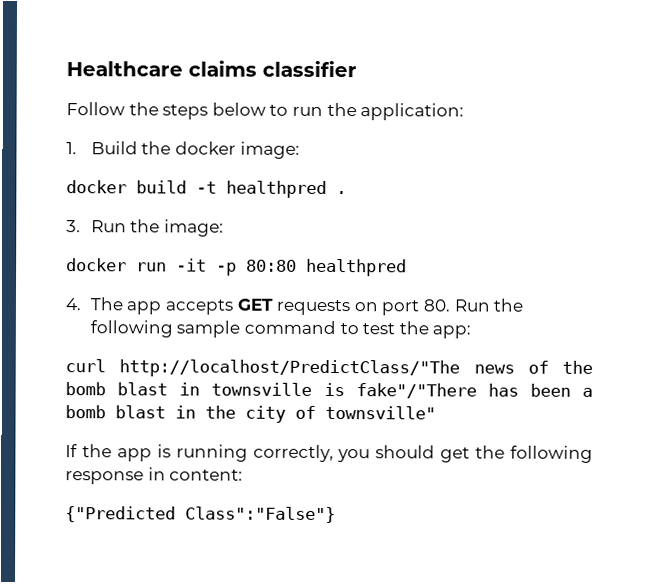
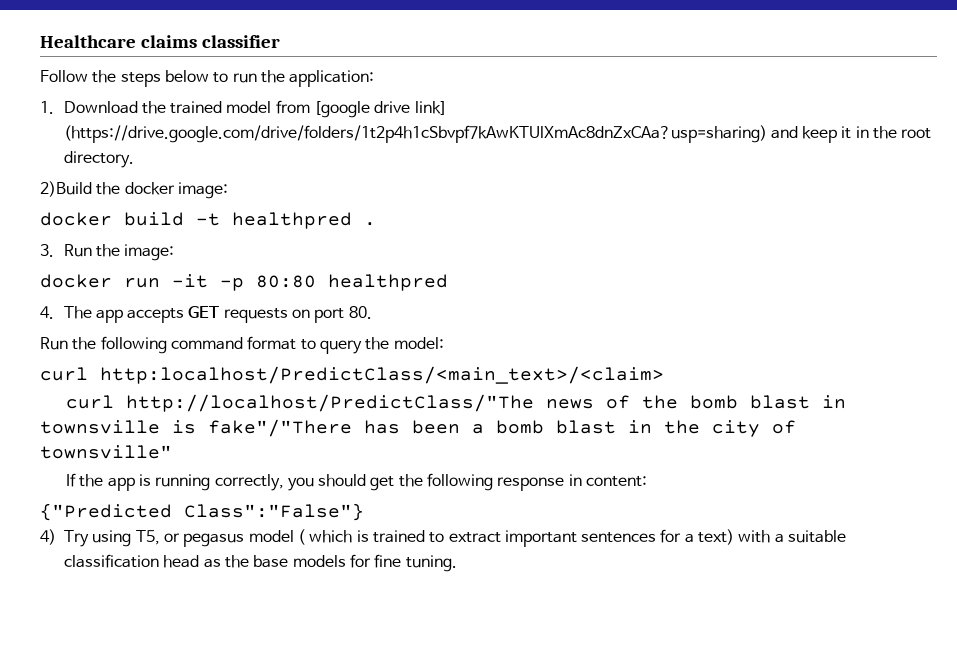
- 1. Build the docker image:
+ 1. Download the trained model from [google drive link] (https://drive.google.com/drive/folders/1t2p4h1cSbvpf7kAwKTUlXmAc8dnZxCAa?usp=sharing) and keep it in the root directory.
+ 2)Build the docker image:
- 4. The app accepts GET requests on port 80. Run the following sample command to test the app:
+ 4. The app accepts GET requests on port 80.
+ Run the following command format to query the model:
+ curl http:localhost/PredictClass/<main_text>/<claim>
+ 4) Try using T5, or pegasus model ( which is trained to extract important sentences for a text) with a suitable classification head as the base models for fine tuning.

